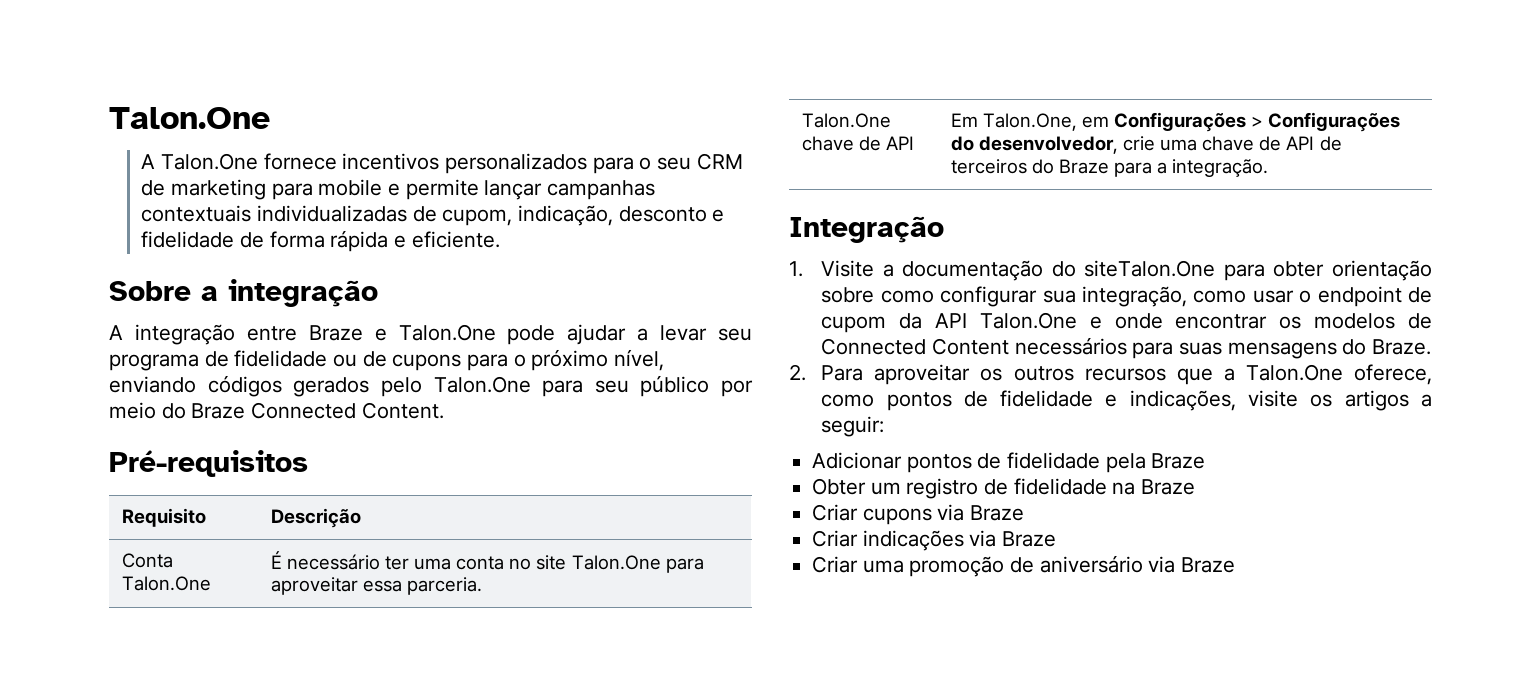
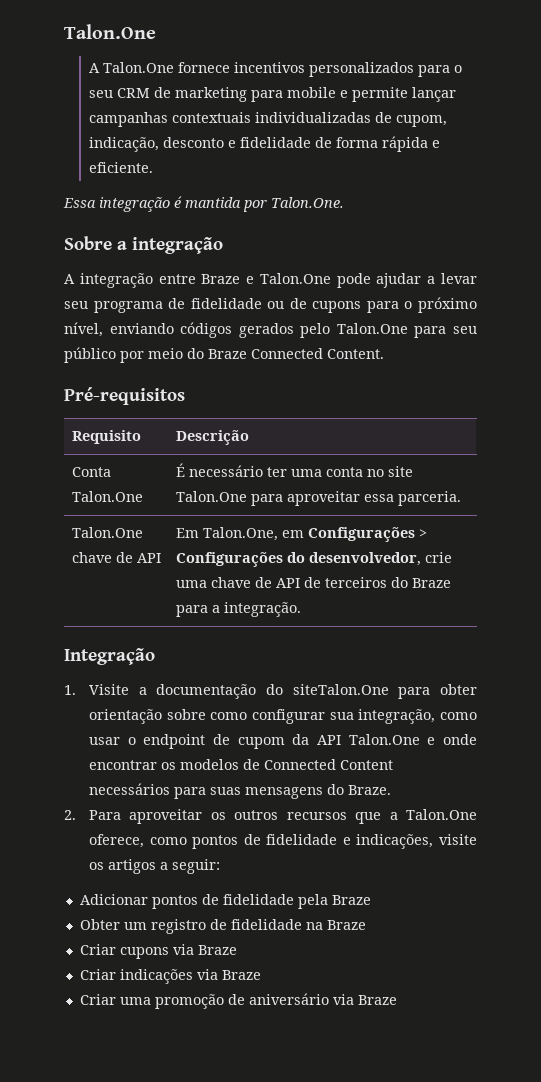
+ Essa integração é mantida por Talon.One.

